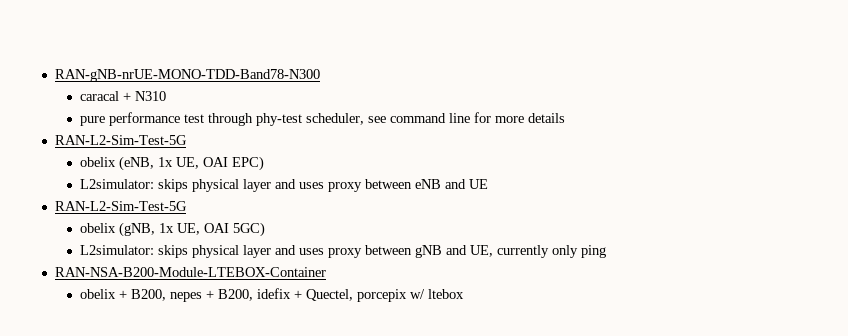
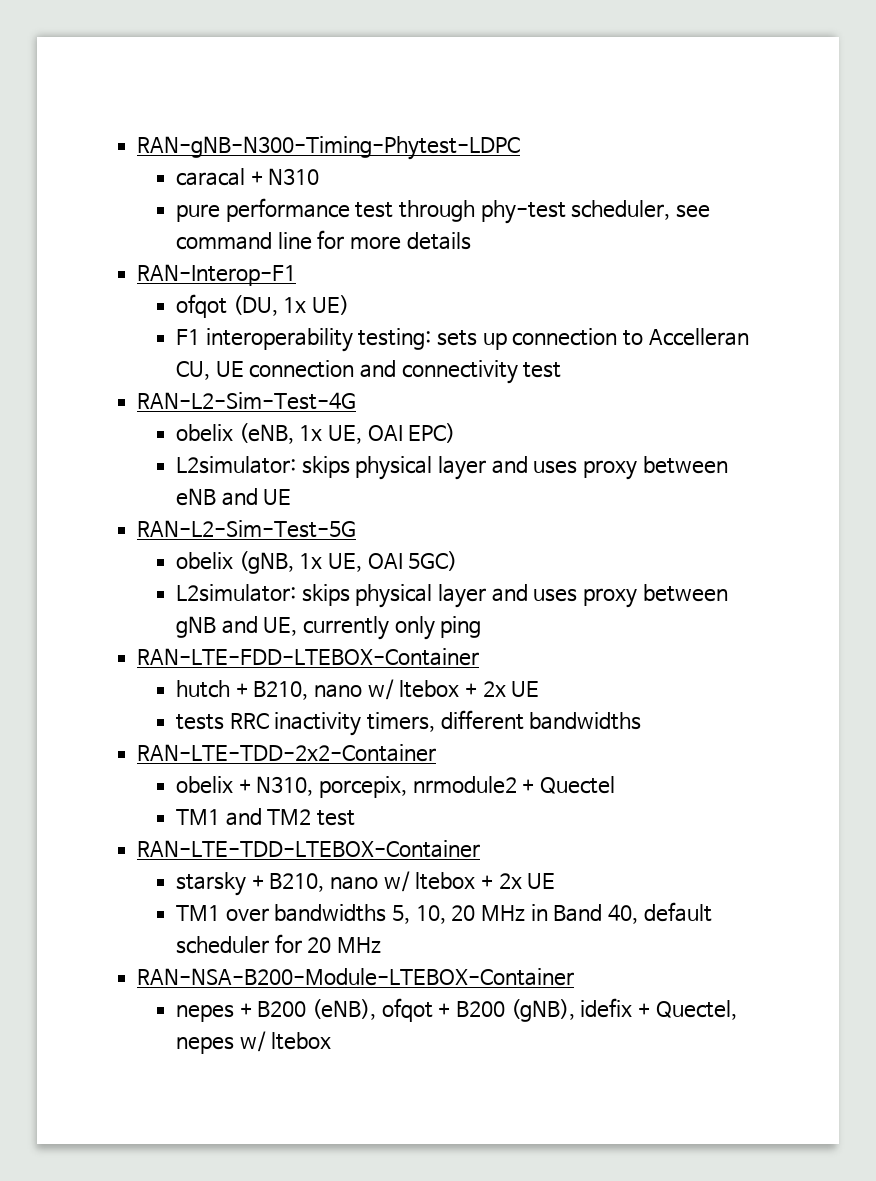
- RAN-gNB-nrUE-MONO-TDD-Band78-N300
+ RAN-gNB-N300-Timing-Phytest-LDPC
  pure performance test through phy-test scheduler, see command line for more details
- RAN-L2-Sim-Test-5G
+ RAN-Interop-F1
+ ofqot (DU, 1x UE)
+ F1 interoperability testing: sets up connection to Accelleran CU, UE connection and connectivity test
+ RAN-L2-Sim-Test-4G
+ RAN-LTE-FDD-LTEBOX-Container
+ hutch + B210, nano w/ ltebox + 2x UE
+ tests RRC inactivity timers, different bandwidths
+ RAN-LTE-TDD-2x2-Container
+ obelix + N310, porcepix, nrmodule2 + Quectel
+ TM1 and TM2 test
+ RAN-LTE-TDD-LTEBOX-Container
+ starsky + B210, nano w/ ltebox + 2x UE
+ TM1 over bandwidths 5, 10, 20 MHz in Band 40, default scheduler for 20 MHz
  RAN-NSA-B200-Module-LTEBOX-Container
- obelix + B200, nepes + B200, idefix + Quectel, porcepix w/ ltebox
+ nepes + B200 (eNB), ofqot + B200 (gNB), idefix + Quectel, nepes w/ ltebox

